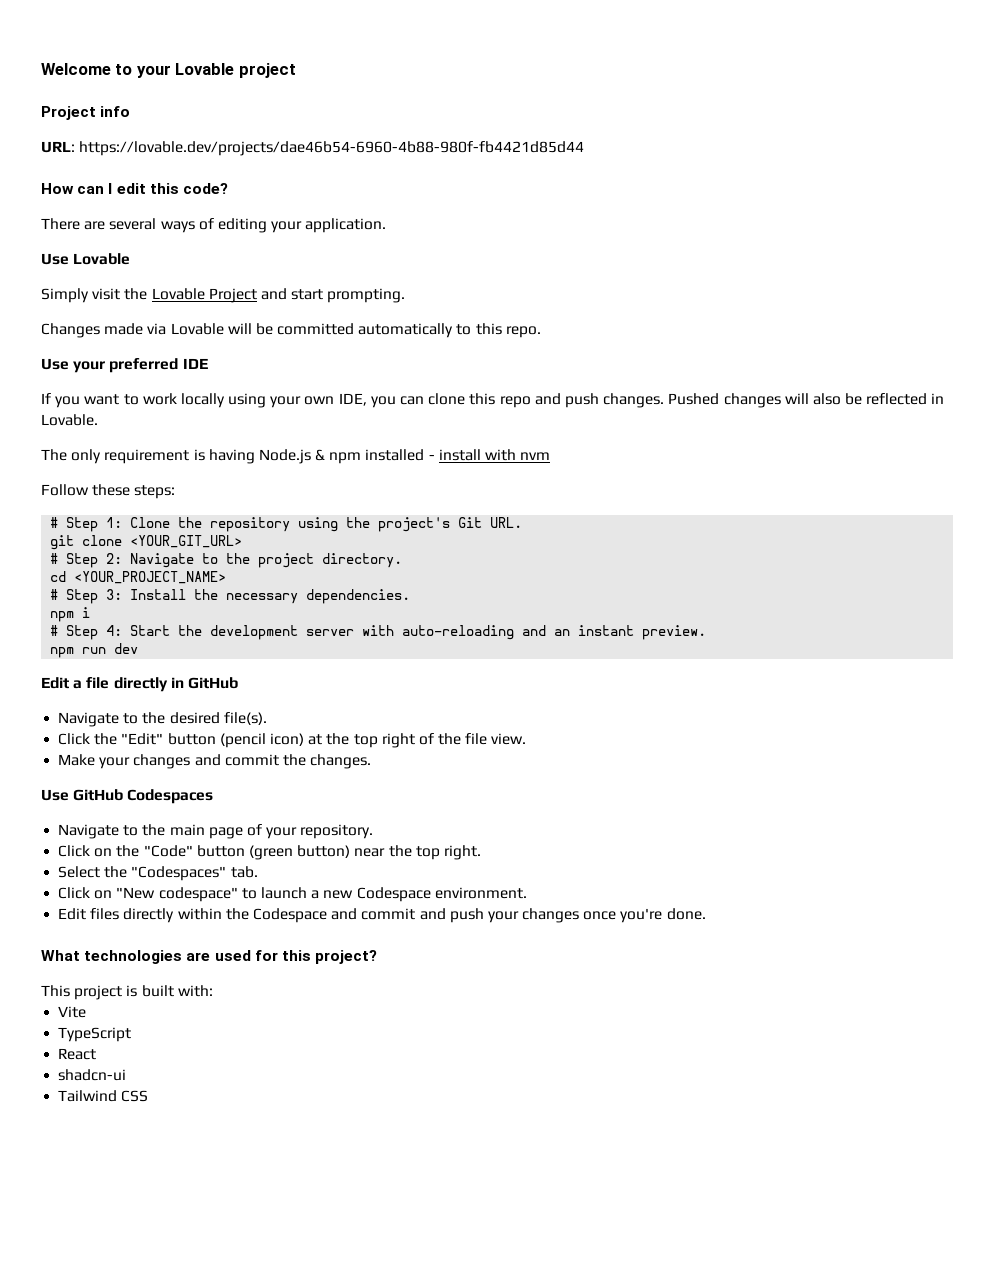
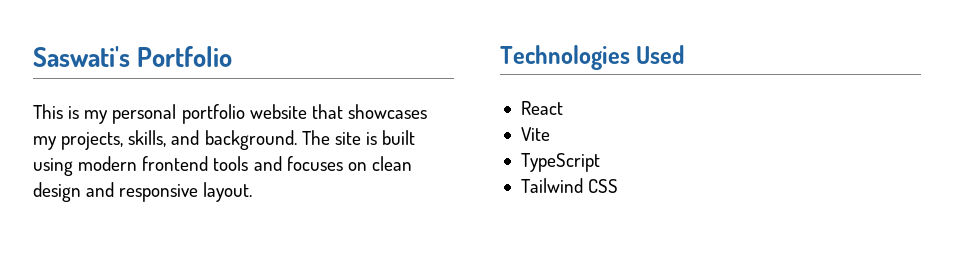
- Welcome to your Lovable project
- Project info
- URL: https://lovable.dev/projects/dae46b54-6960-4b88-980f-fb4421d85d44
- How can I edit this code?
- There are several ways of editing your application.
- Use Lovable
- Simply visit the Lovable Project and start prompting.
- Changes made via Lovable will be committed automatically to this repo.
- Use your preferred IDE
- If you want to work locally using your own IDE, you can clone this repo and push changes. Pushed changes will also be reflected in Lovable.
- The only requirement is having Node.js & npm installed - install with nvm
- Follow these steps:
- # Step 1: Clone the repository using the project's Git URL.
- git clone <YOUR_GIT_URL>
- # Step 2: Navigate to the project directory.
- cd <YOUR_PROJECT_NAME>
- # Step 3: Install the necessary dependencies.
- npm i
- # Step 4: Start the development server with auto-reloading and an instant preview.
- npm run dev
- Edit a file directly in GitHub
- Navigate to the desired file(s).
- Click the "Edit" button (pencil icon) at the top right of the file view.
- Make your changes and commit the changes.
- Use GitHub Codespaces
- Navigate to the main page of your repository.
- Click on the "Code" button (green button) near the top right.
- Select the "Codespaces" tab.
- Click on "New codespace" to launch a new Codespace environment.
- Edit files directly within the Codespace and commit and push your changes once you're done.
- What technologies are used for this project?
- This project is built with:
+ Saswati's Portfolio
+ This is my personal portfolio website that showcases my projects, skills, and background. The site is built using modern frontend tools and focuses on clean design and responsive layout.
+ Technologies Used
+ React
- React
- shadcn-ui

